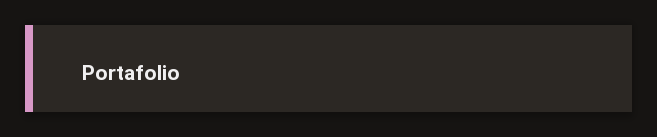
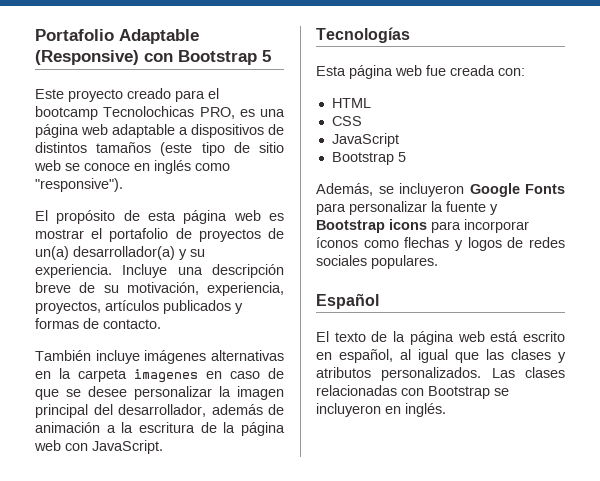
- Portafolio
+ Portafolio Adaptable (Responsive) con Bootstrap 5
+ Este proyecto creado para el bootcamp Tecnolochicas PRO, es una página web adaptable a dispositivos de distintos tamaños (este tipo de sitio web se conoce en inglés como "responsive").
+ El propósito de esta página web es mostrar el portafolio de proyectos de un(a) desarrollador(a) y su experiencia. Incluye una descripción breve de su motivación, experiencia, proyectos, artículos publicados y formas de contacto.
+ También incluye imágenes alternativas en la carpeta imagenes en caso de que se desee personalizar la imagen principal del desarrollador, además de animación a la escritura de la página web con JavaScript.
+ Tecnologías
+ Esta página web fue creada con:
+ HTML
+ CSS
+ JavaScript
+ Bootstrap 5
+ Además, se incluyeron Google Fonts para personalizar la fuente y Bootstrap icons para incorporar íconos como flechas y logos de redes sociales populares.
+ Español
+ El texto de la página web está escrito en español, al igual que las clases y atributos personalizados. Las clases relacionadas con Bootstrap se incluyeron en inglés.

